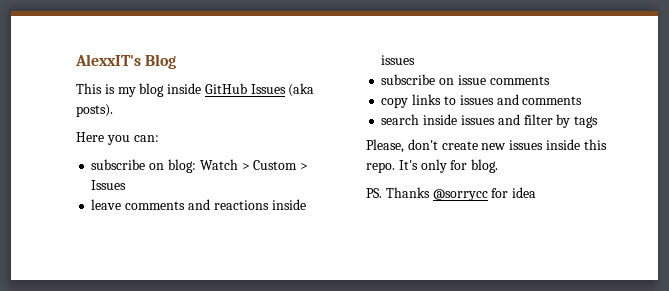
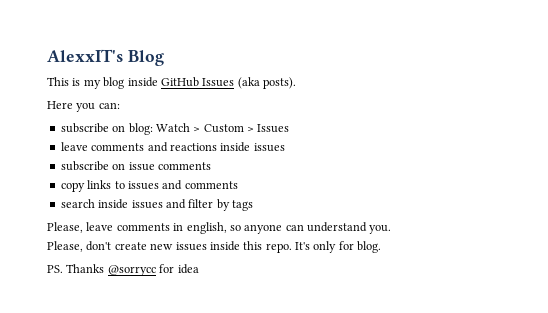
+ Please, leave comments in english, so anyone can understand you.

